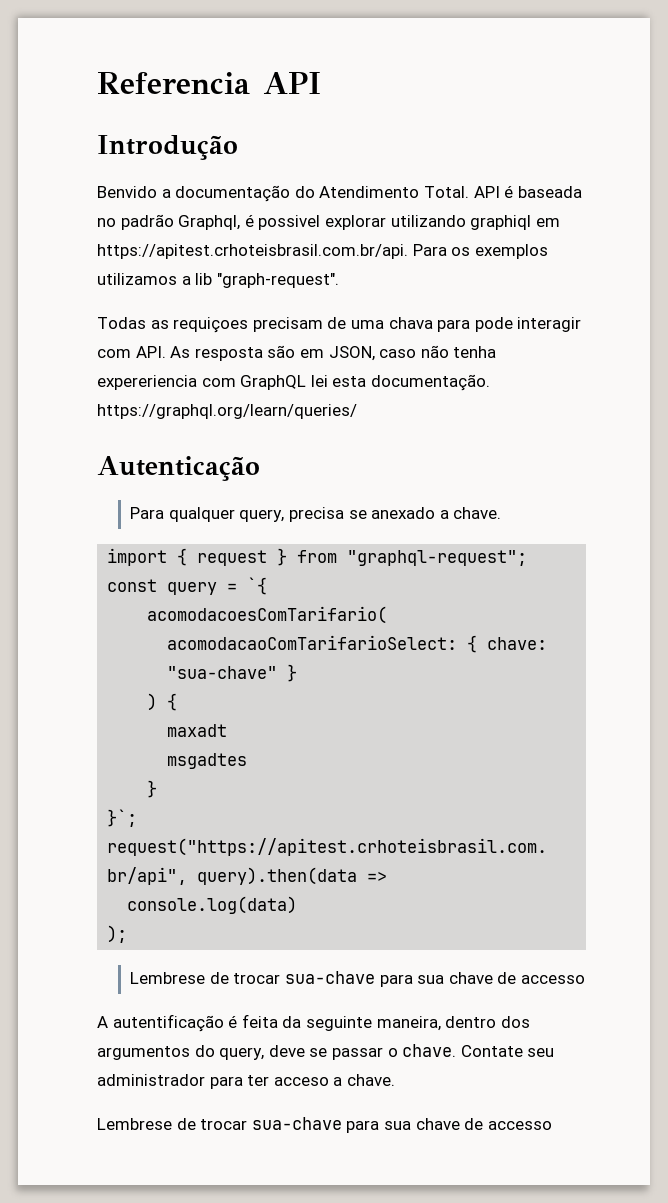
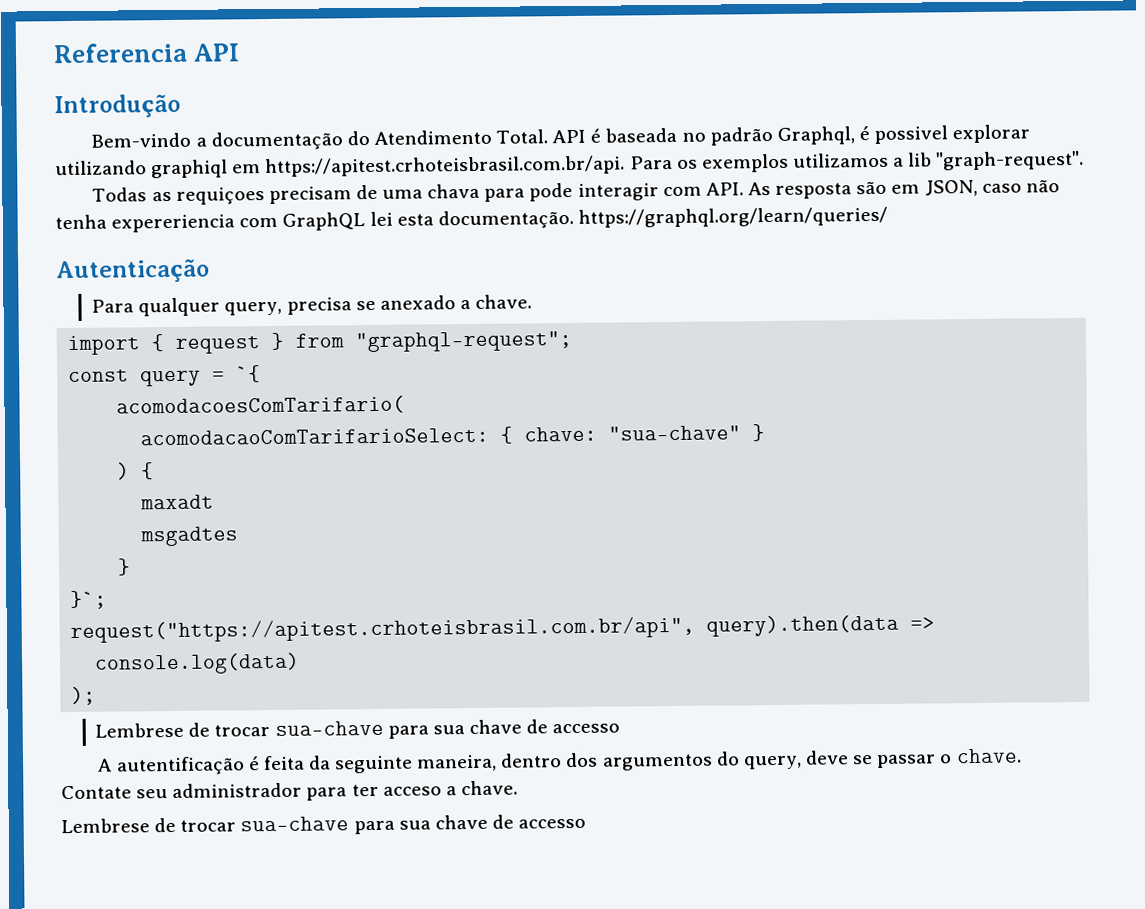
- Benvido a documentação do Atendimento Total.
+ Bem-vindo a documentação do Atendimento Total.

